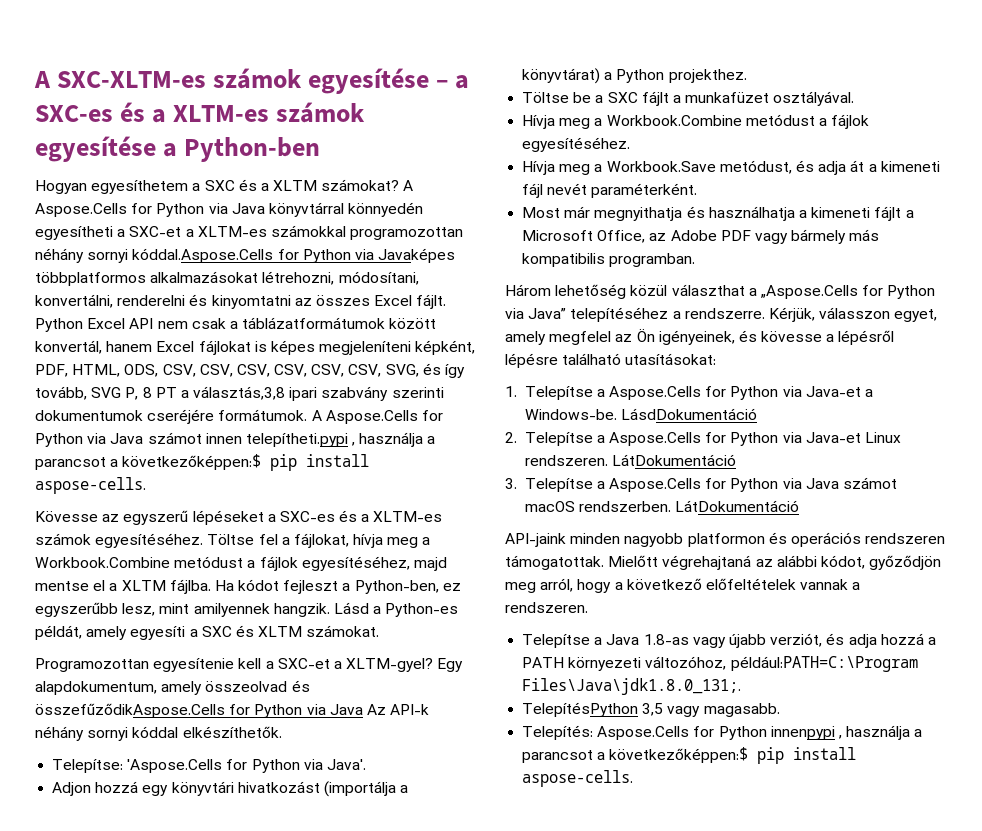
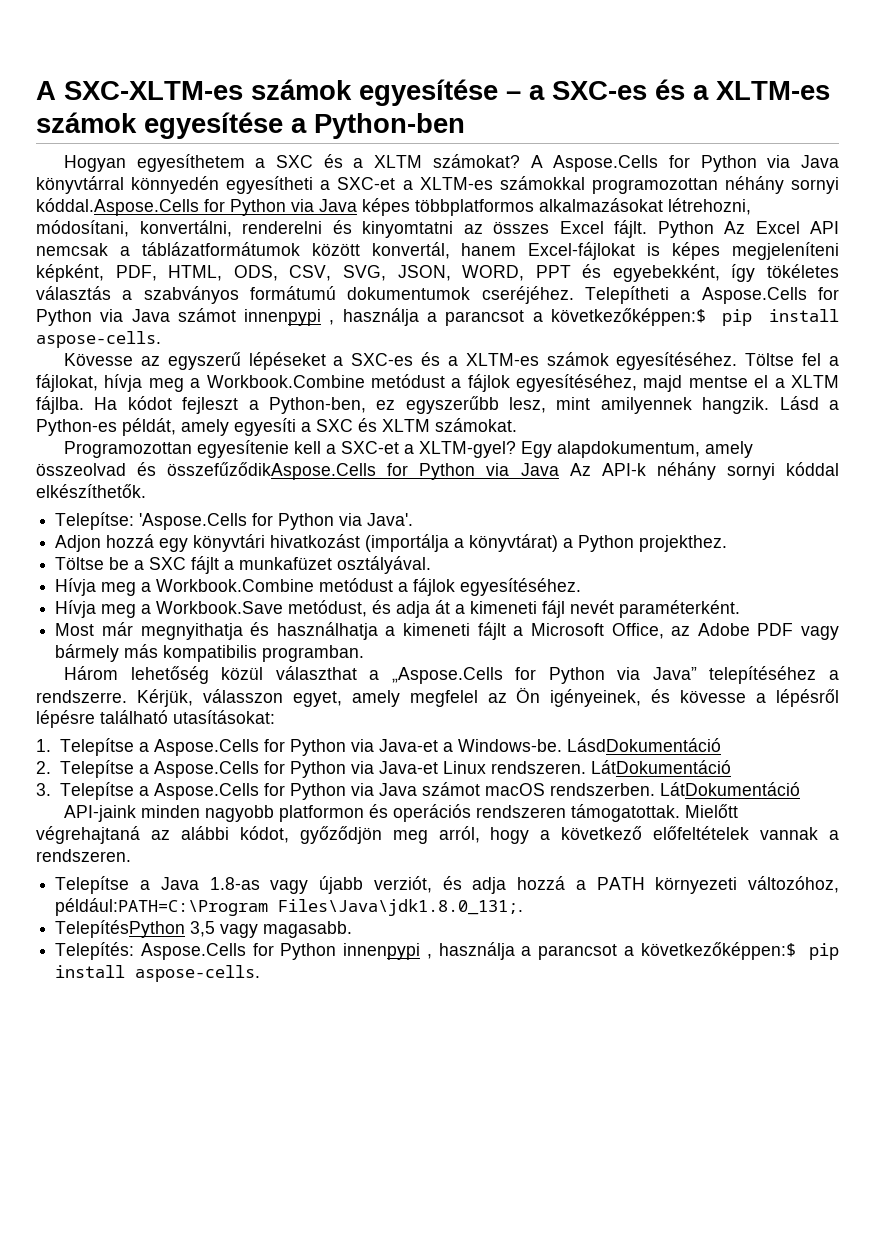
- A Aspose.Cells for Python via Java könyvtárral könnyedén egyesítheti a SXC-et a XLTM-es számokkal programozottan néhány sornyi kóddal.Aspose.Cells for Python via Javaképes többplatformos alkalmazásokat létrehozni, módosítani, konvertálni, renderelni és kinyomtatni az összes Excel fájlt.
+ A Aspose.Cells for Python via Java könyvtárral könnyedén egyesítheti a SXC-et a XLTM-es számokkal programozottan néhány sornyi kóddal.Aspose.Cells for Python via Java képes többplatformos alkalmazásokat létrehozni, módosítani, konvertálni, renderelni és kinyomtatni az összes Excel fájlt.
- Python Excel API nem csak a táblázatformátumok között konvertál, hanem Excel fájlokat is képes megjeleníteni képként, PDF, HTML, ODS, CSV, CSV, CSV, CSV, CSV, CSV, SVG, és így tovább, SVG P, 8 PT a választás,3,8 ipari szabvány szerinti dokumentumok cseréjére formátumok. A Aspose.Cells for Python via Java számot innen telepítheti.pypi , használja a parancsot a következőképpen:$ pip install aspose-cells.
+ Python Az Excel API nemcsak a táblázatformátumok között konvertál, hanem Excel-fájlokat is képes megjeleníteni képként, PDF, HTML, ODS, CSV, SVG, JSON, WORD, PPT és egyebekként, így tökéletes választás a szabványos formátumú dokumentumok cseréjéhez. Telepítheti a Aspose.Cells for Python via Java számot innenpypi , használja a parancsot a következőképpen:$ pip install aspose-cells.

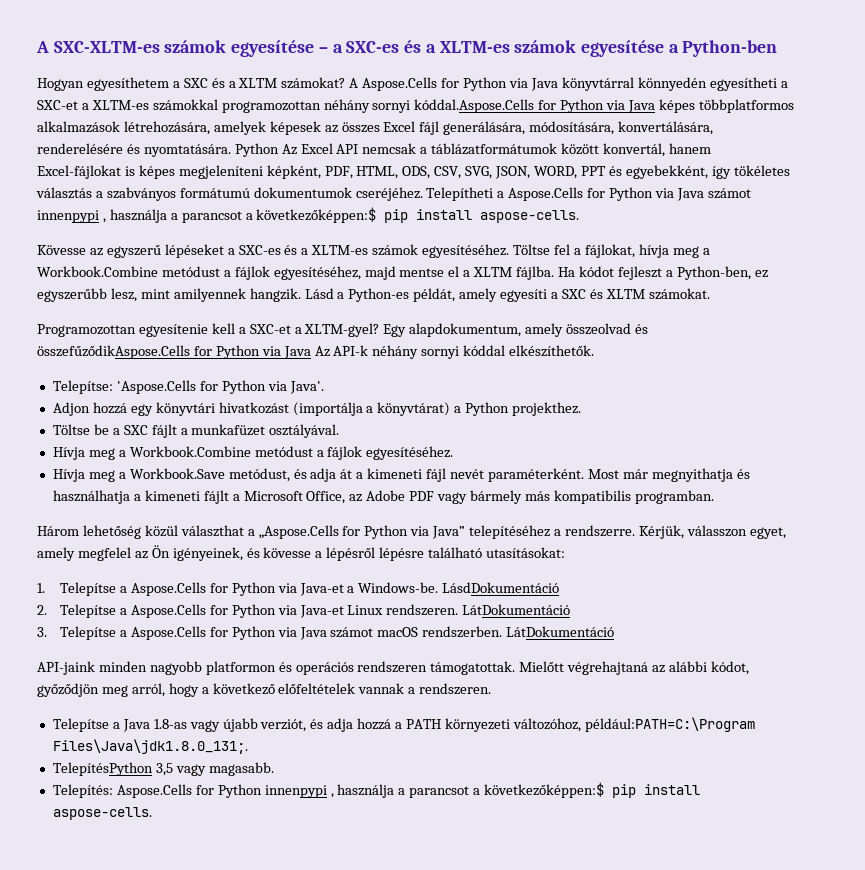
- A Aspose.Cells for Python via Java könyvtárral könnyedén egyesítheti a SXC-et a XLTM-es számokkal programozottan néhány sornyi kóddal.Aspose.Cells for Python via Java képes többplatformos alkalmazásokat létrehozni, módosítani, konvertálni, renderelni és kinyomtatni az összes Excel fájlt.
+ A Aspose.Cells for Python via Java könyvtárral könnyedén egyesítheti a SXC-et a XLTM-es számokkal programozottan néhány sornyi kóddal.Aspose.Cells for Python via Java képes többplatformos alkalmazások létrehozására, amelyek képesek az összes Excel fájl generálására, módosítására, konvertálására, renderelésére és nyomtatására.
- Hívja meg a Workbook.Save metódust, és adja át a kimeneti fájl nevét paraméterként.
- Most már megnyithatja és használhatja a kimeneti fájlt a Microsoft Office, az Adobe PDF vagy bármely más kompatibilis programban.
+ Hívja meg a Workbook.Save metódust, és adja át a kimeneti fájl nevét paraméterként. Most már megnyithatja és használhatja a kimeneti fájlt a Microsoft Office, az Adobe PDF vagy bármely más kompatibilis programban.

